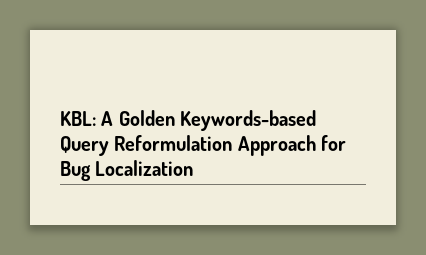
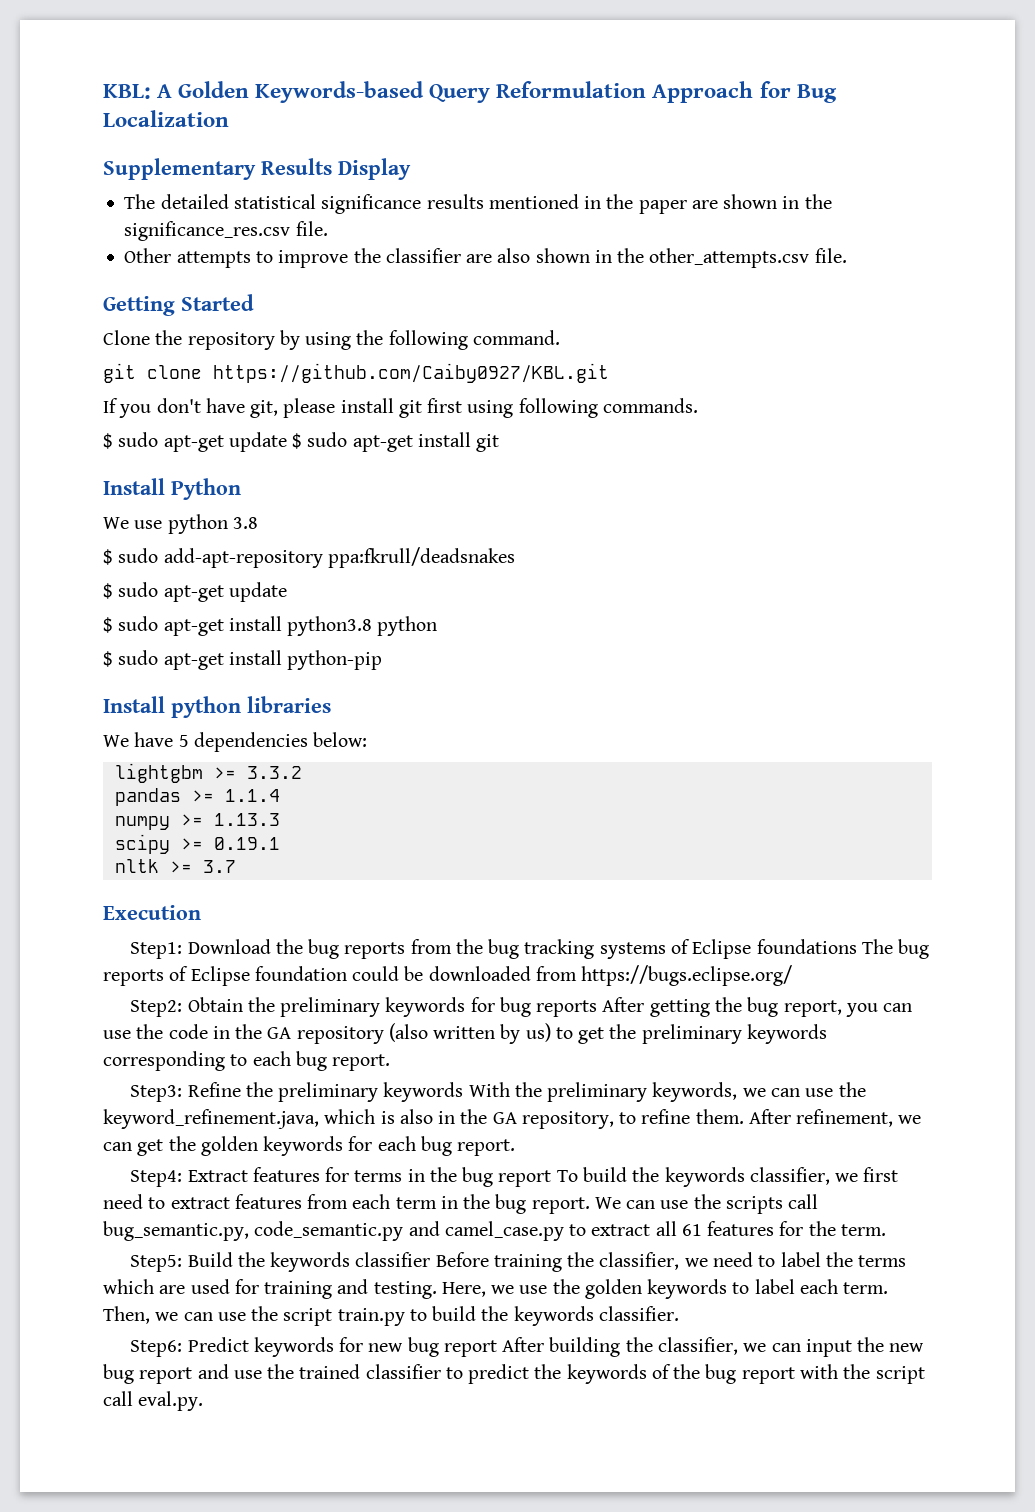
+ Supplementary Results Display
+ The detailed statistical significance results mentioned in the paper are shown in the significance_res.csv file.
+ Other attempts to improve the classifier are also shown in the other_attempts.csv file.
+ Getting Started
+ Clone the repository by using the following command.
+ git clone https://github.com/Caiby0927/KBL.git
+ If you don't have git, please install git first using following commands.
+ $ sudo apt-get update $ sudo apt-get install git
+ Install Python
+ We use python 3.8
+ $ sudo add-apt-repository ppa:fkrull/deadsnakes
+ $ sudo apt-get update
+ $ sudo apt-get install python3.8 python
+ $ sudo apt-get install python-pip
+ Install python libraries
+ We have 5 dependencies below:
+ lightgbm >= 3.3.2
+ pandas >= 1.1.4
+ numpy >= 1.13.3
+ scipy >= 0.19.1
+ nltk >= 3.7
+ Execution
+ Step1: Download the bug reports from the bug tracking systems of Eclipse foundations The bug reports of Eclipse foundation could be downloaded from https://bugs.eclipse.org/
+ Step2: Obtain the preliminary keywords for bug reports After getting the bug report, you can use the code in the GA repository (also written by us) to get the preliminary keywords corresponding to each bug report.
+ Step3: Refine the preliminary keywords With the preliminary keywords, we can use the keyword_refinement.java, which is also in the GA repository, to refine them. After refinement, we can get the golden keywords for each bug report.
+ Step4: Extract features for terms in the bug report To build the keywords classifier, we first need to extract features from each term in the bug report. We can use the scripts call bug_semantic.py, code_semantic.py and camel_case.py to extract all 61 features for the term.
+ Step5: Build the keywords classifier Before training the classifier, we need to label the terms which are used for training and testing. Here, we use the golden keywords to label each term. Then, we can use the script train.py to build the keywords classifier.
+ Step6: Predict keywords for new bug report After building the classifier, we can input the new bug report and use the trained classifier to predict the keywords of the bug report with the script call eval.py.

